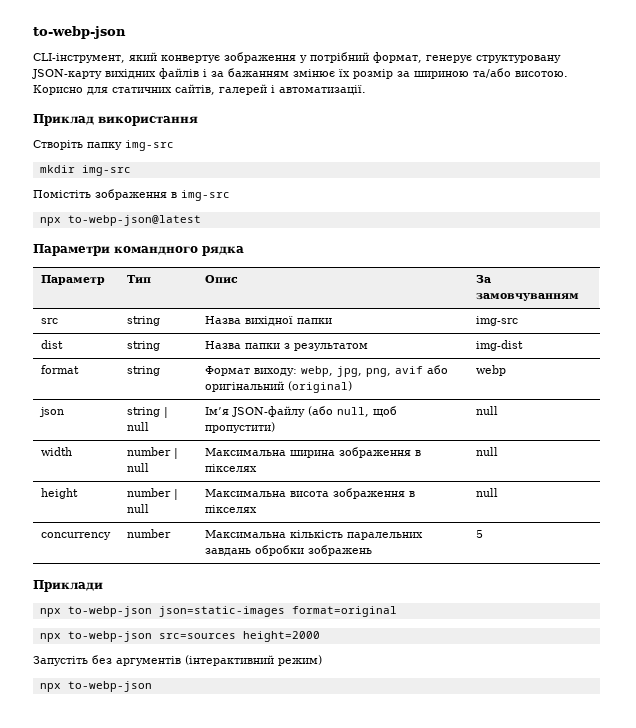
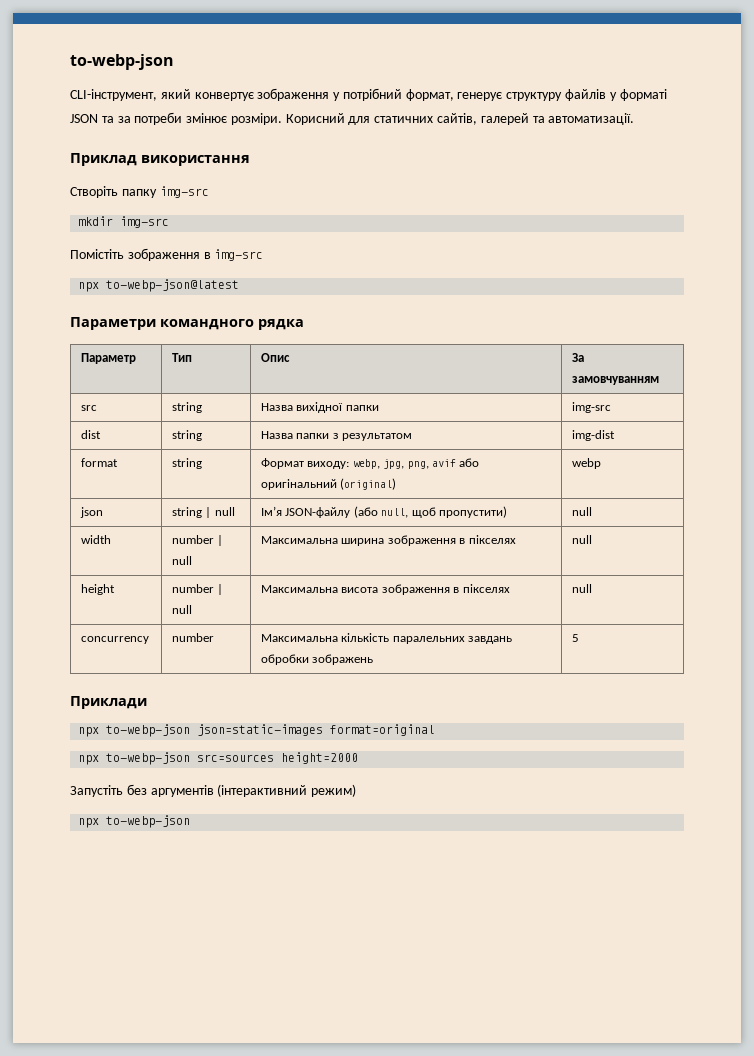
- CLI-інструмент, який конвертує зображення у потрібний формат, генерує структуровану JSON-карту вихідних файлів і за бажанням змінює їх розмір за шириною та/або висотою. Корисно для статичних сайтів, галерей і автоматизації.
+ CLI-інструмент, який конвертує зображення у потрібний формат, генерує структуру файлів у форматі JSON та за потреби змінює розміри. Корисний для статичних сайтів, галерей та автоматизації.

